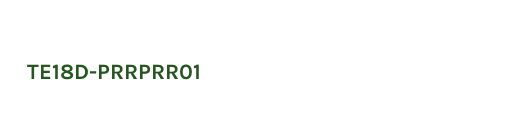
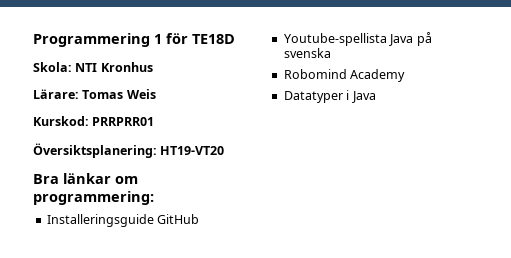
- TE18D-PRRPRR01
+ Programmering 1 för TE18D
+ Skola: NTI Kronhus
+ Lärare: Tomas Weis
+ Kurskod: PRRPRR01
+ Översiktsplanering: HT19-VT20
+ Bra länkar om programmering:
+ Installeringsguide GitHub
+ Youtube-spellista Java på svenska
+ Robomind Academy
+ Datatyper i Java

